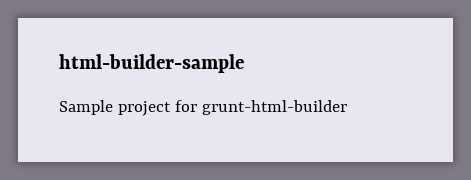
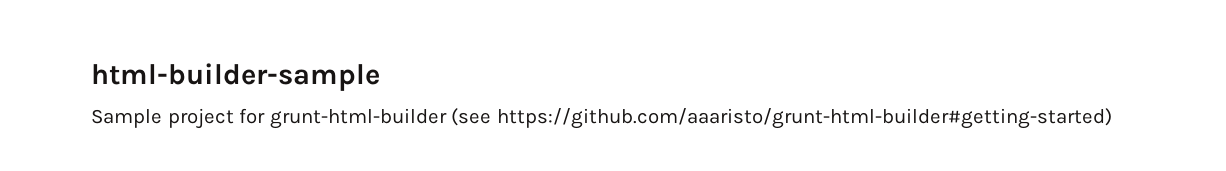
- Sample project for grunt-html-builder
+ Sample project for grunt-html-builder (see https://github.com/aaaristo/grunt-html-builder#getting-started)

